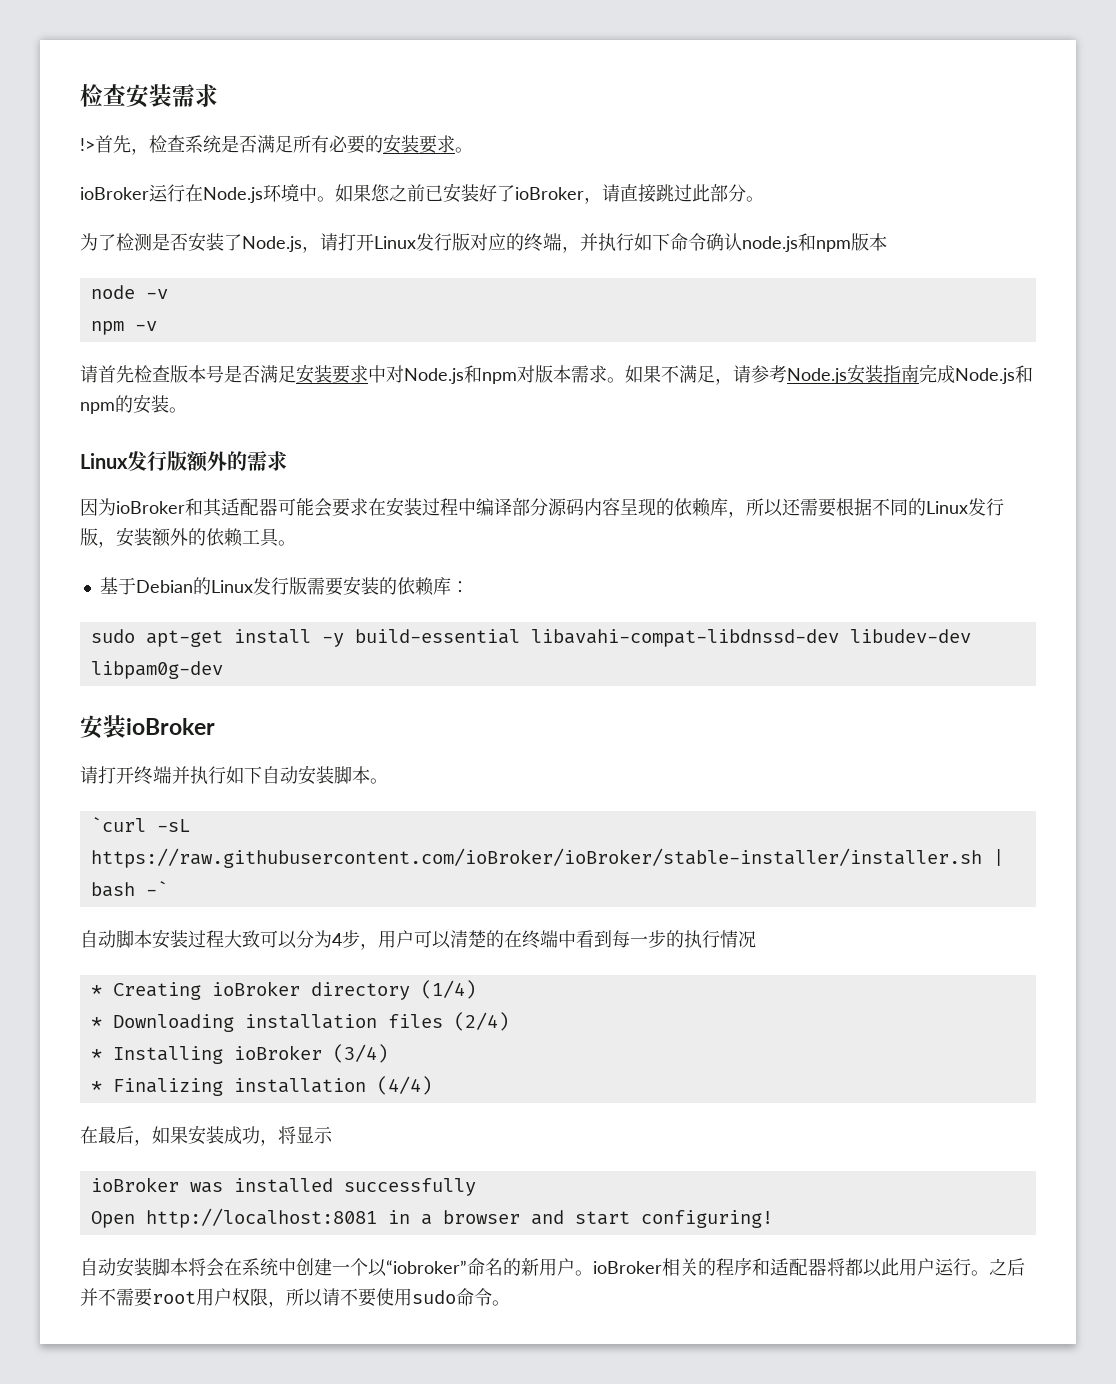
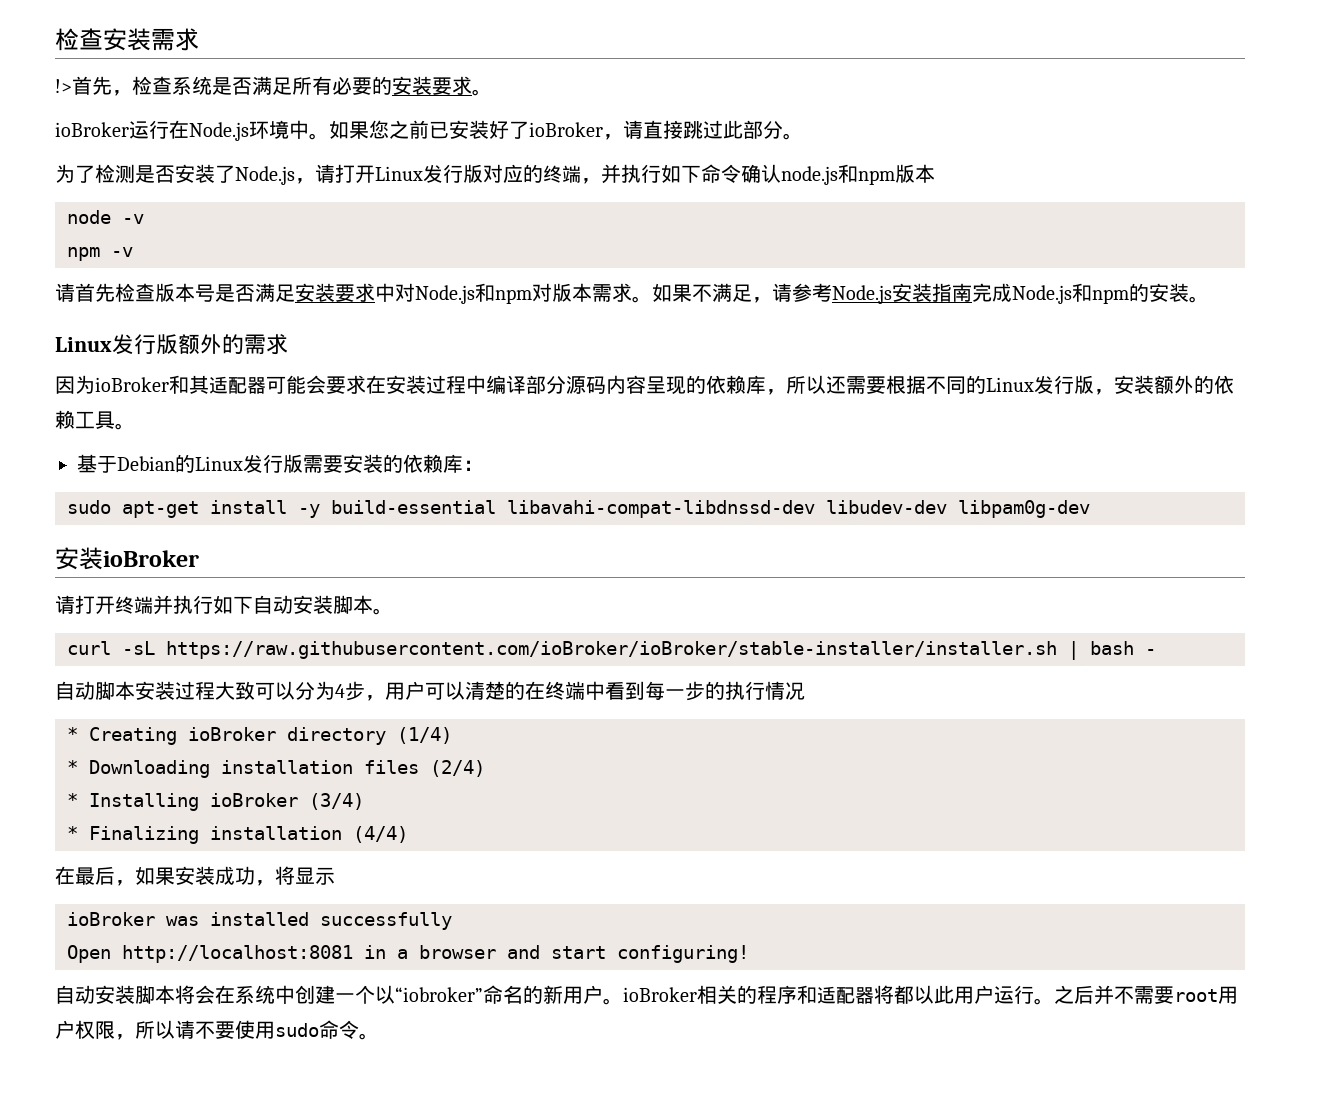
- `curl -sL https://raw.githubusercontent.com/ioBroker/ioBroker/stable-installer/installer.sh | bash -`
+ curl -sL https://raw.githubusercontent.com/ioBroker/ioBroker/stable-installer/installer.sh | bash -

